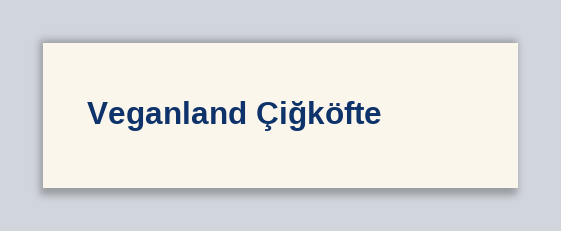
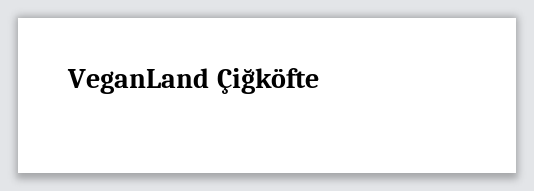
- Veganland Çiğköfte
+ VeganLand Çiğköfte

